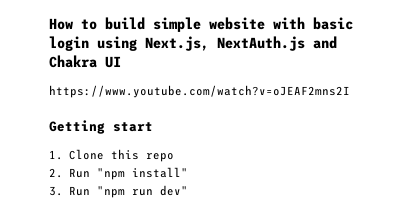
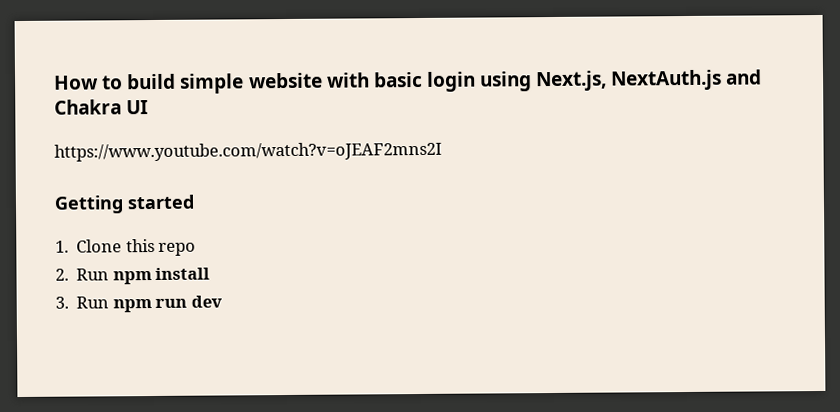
- Getting start
+ Getting started
- 2. Run "npm install"
+ 2. Run npm install
- 3. Run "npm run dev"
+ 3. Run npm run dev

